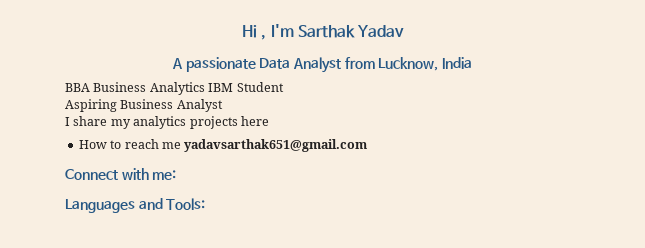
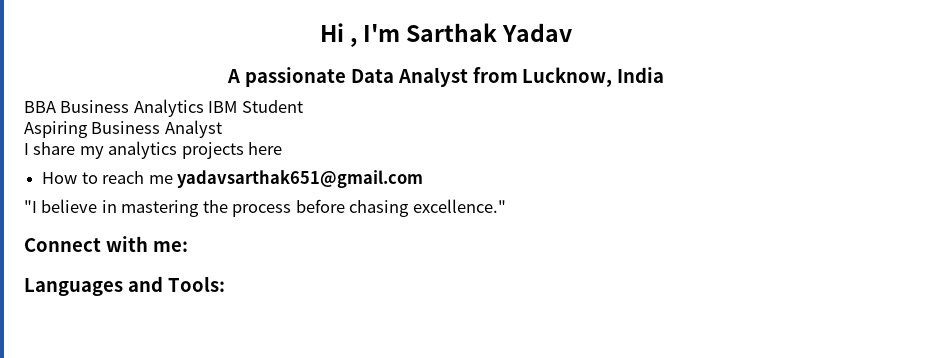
+ "I believe in mastering the process before chasing excellence."

